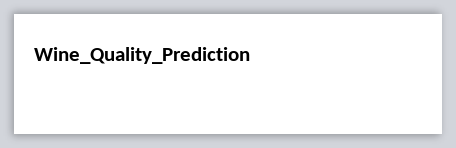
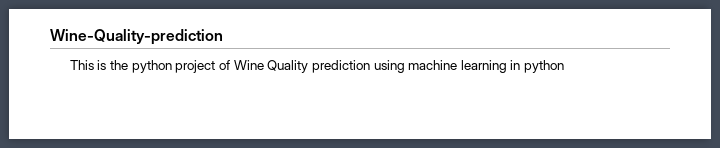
- Wine_Quality_Prediction
+ Wine-Quality-prediction
+ This is the python project of Wine Quality prediction using machine learning in python

